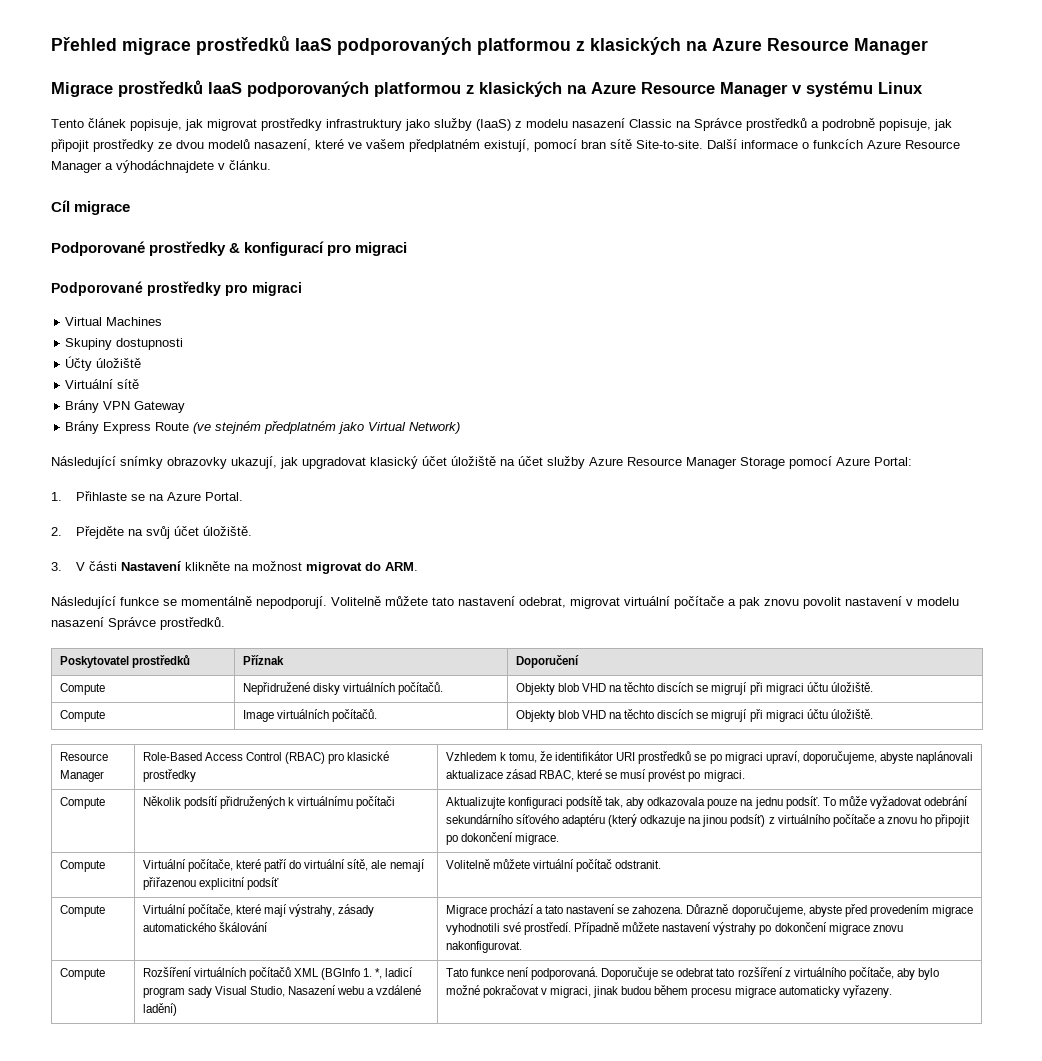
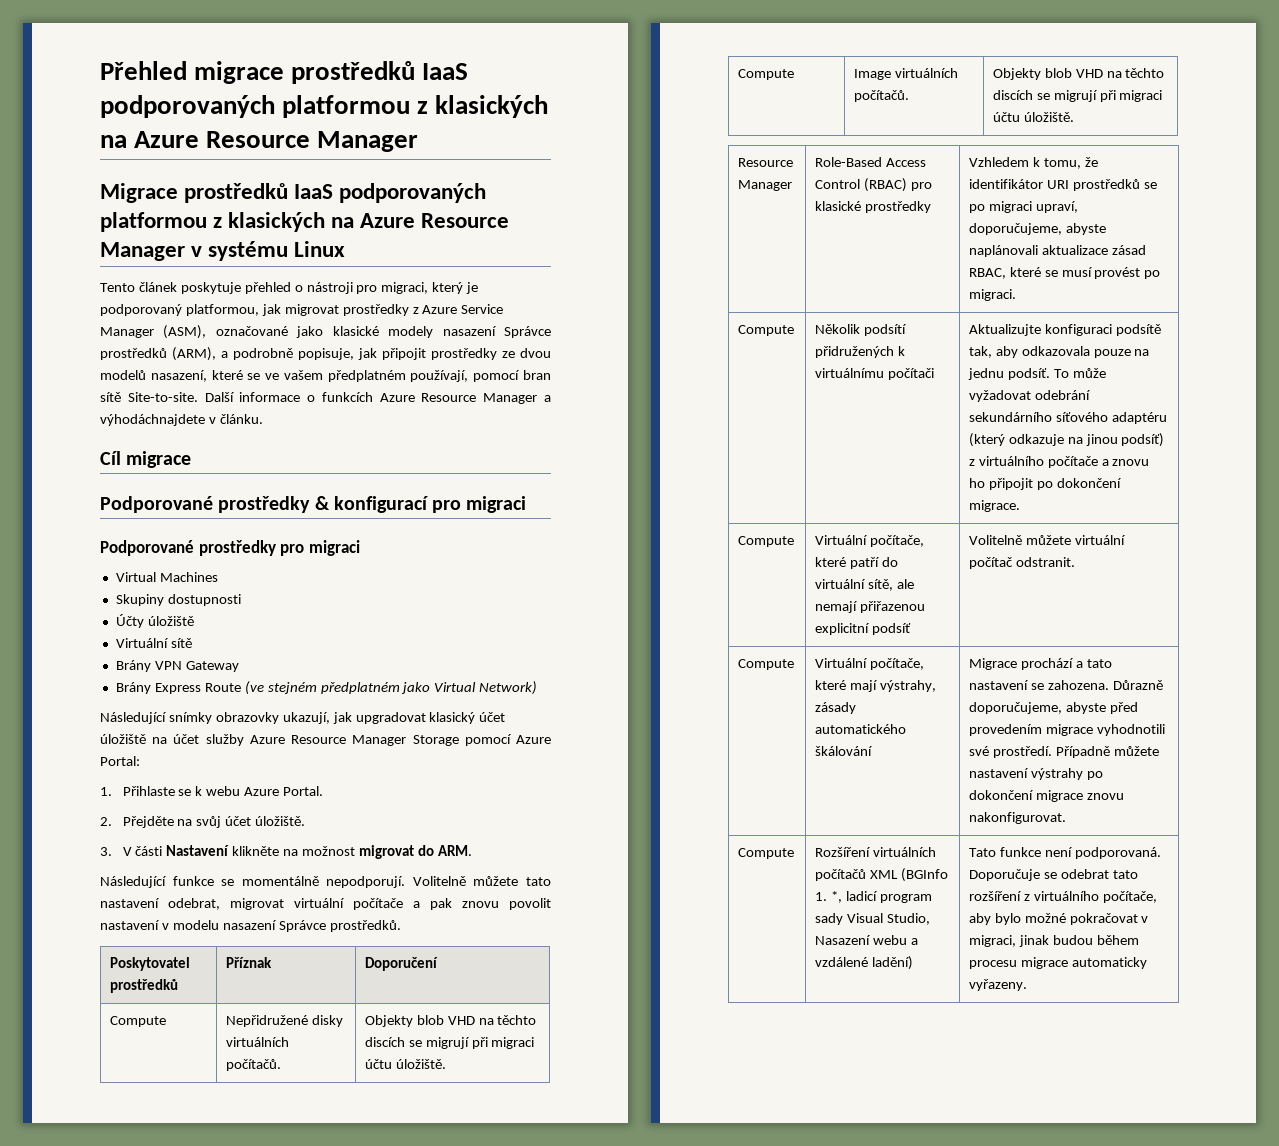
- Tento článek popisuje, jak migrovat prostředky infrastruktury jako služby (IaaS) z modelu nasazení Classic na Správce prostředků a podrobně popisuje, jak připojit prostředky ze dvou modelů nasazení, které ve vašem předplatném existují, pomocí bran sítě Site-to-site.
+ Tento článek poskytuje přehled o nástroji pro migraci, který je podporovaný platformou, jak migrovat prostředky z Azure Service Manager (ASM), označované jako klasické modely nasazení Správce prostředků (ARM), a podrobně popisuje, jak připojit prostředky ze dvou modelů nasazení, které se ve vašem předplatném používají, pomocí bran sítě Site-to-site.
- 1. Přihlaste se na Azure Portal.
+ 1. Přihlaste se k webu Azure Portal.

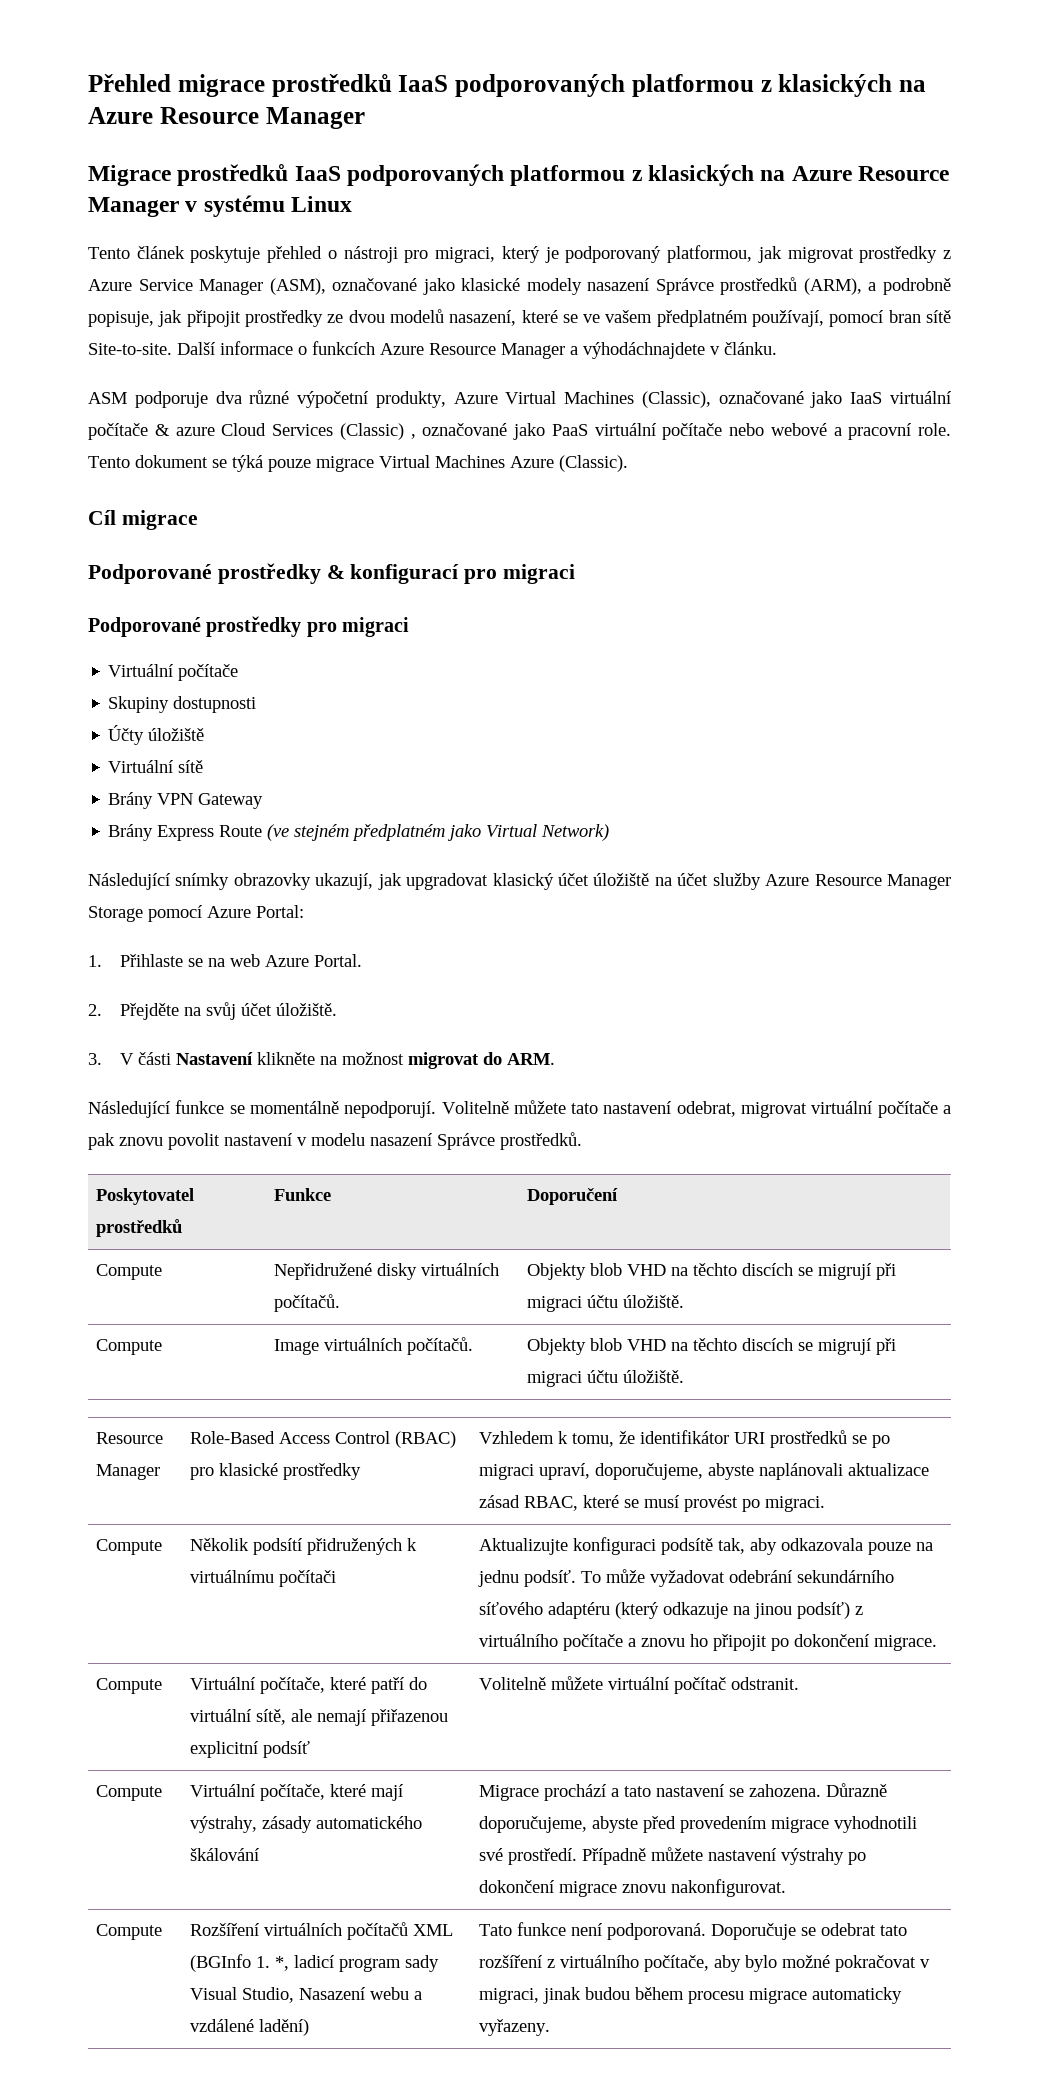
+ ASM podporuje dva různé výpočetní produkty, Azure Virtual Machines (Classic), označované jako IaaS virtuální počítače & azure Cloud Services (Classic) , označované jako PaaS virtuální počítače nebo webové a pracovní role. Tento dokument se týká pouze migrace Virtual Machines Azure (Classic).
- Virtual Machines
+ Virtuální počítače
- 1. Přihlaste se k webu Azure Portal.
+ 1. Přihlaste se na web Azure Portal.
- Poskytovatel prostředků | Příznak | Doporučení
+ Poskytovatel prostředků | Funkce | Doporučení

